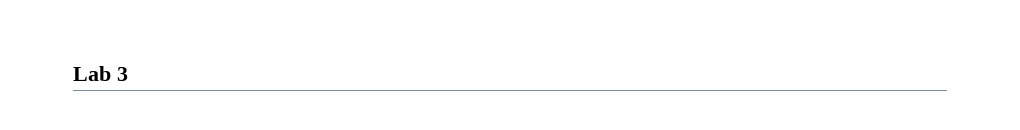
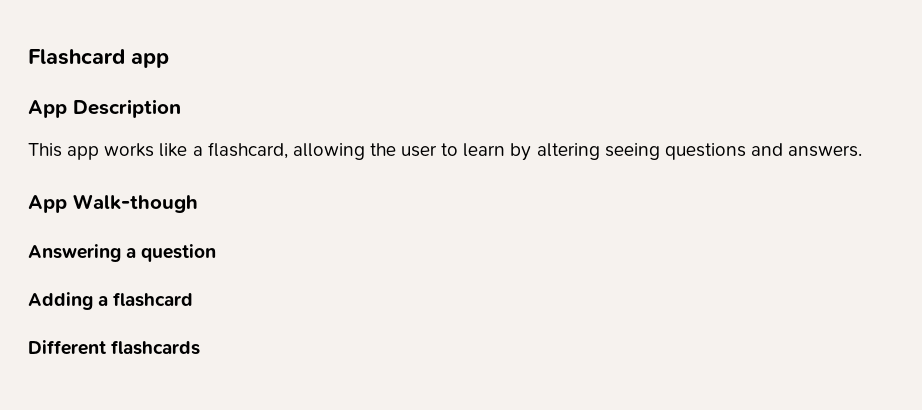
- Lab 3
+ Flashcard app
+ App Description
+ This app works like a flashcard, allowing the user to learn by altering seeing questions and answers.
+ App Walk-though
+ Answering a question
+ Adding a flashcard
+ Different flashcards

